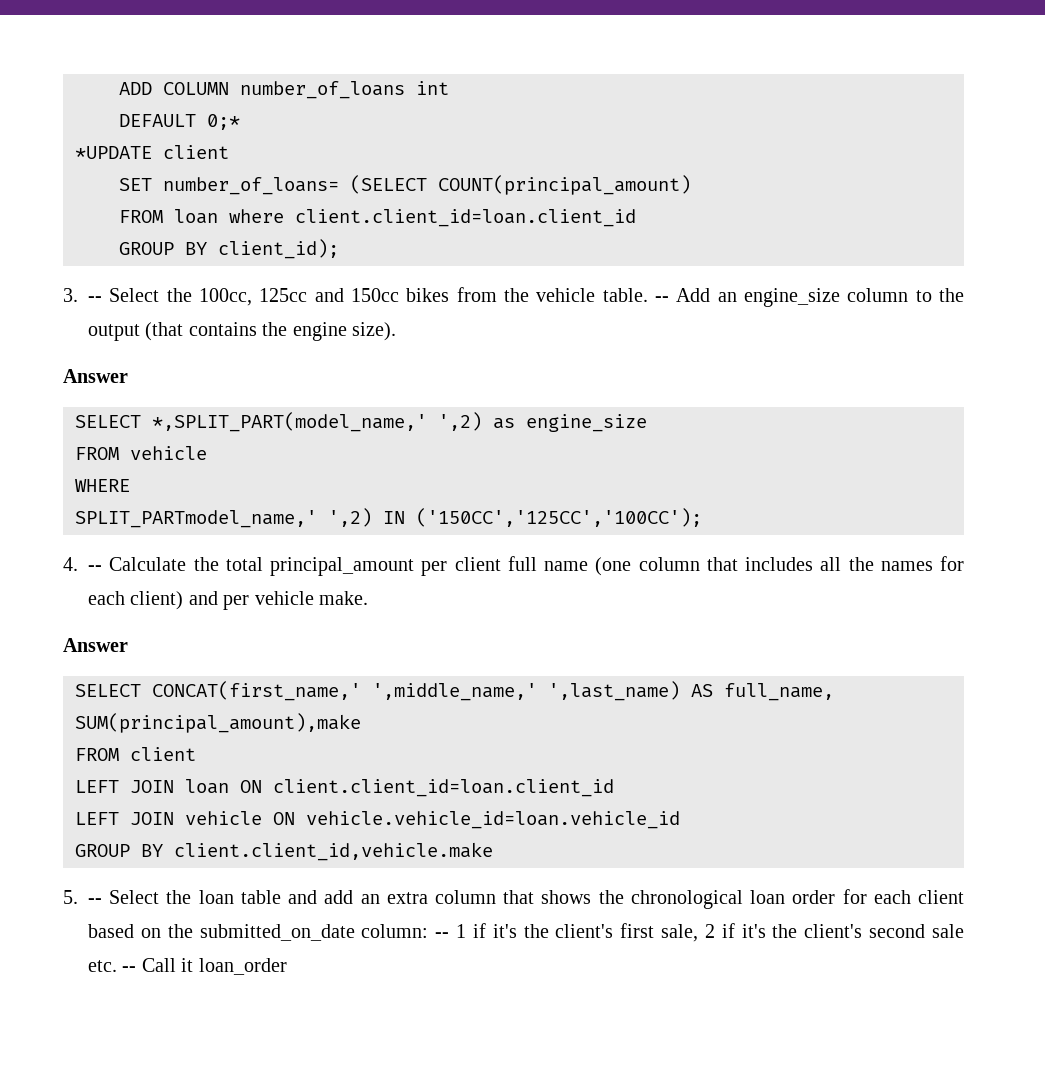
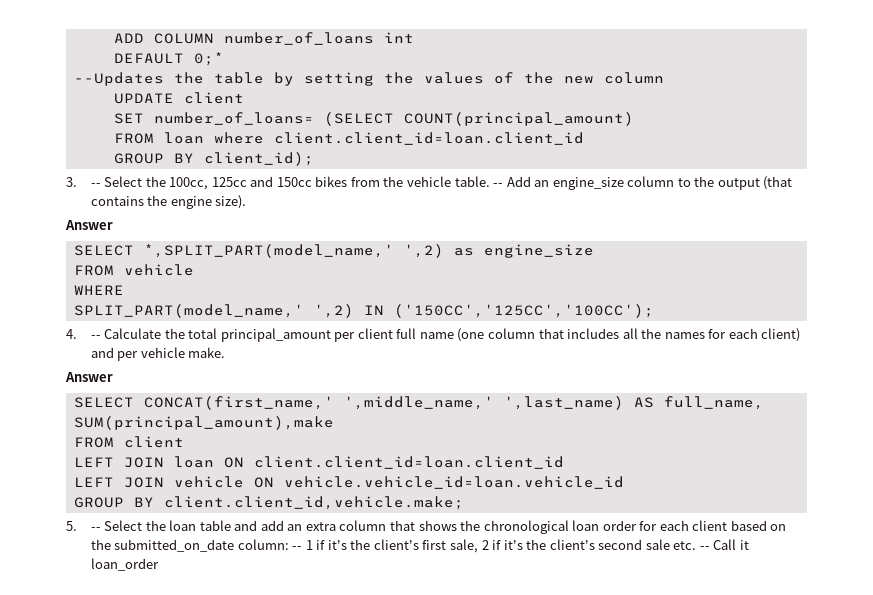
- *UPDATE client
+ --Updates the table by setting the values of the new column
+ UPDATE client
- SPLIT_PARTmodel_name,' ',2) IN ('150CC','125CC','100CC');
+ SPLIT_PART(model_name,' ',2) IN ('150CC','125CC','100CC');
- GROUP BY client.client_id,vehicle.make
+ GROUP BY client.client_id,vehicle.make;

